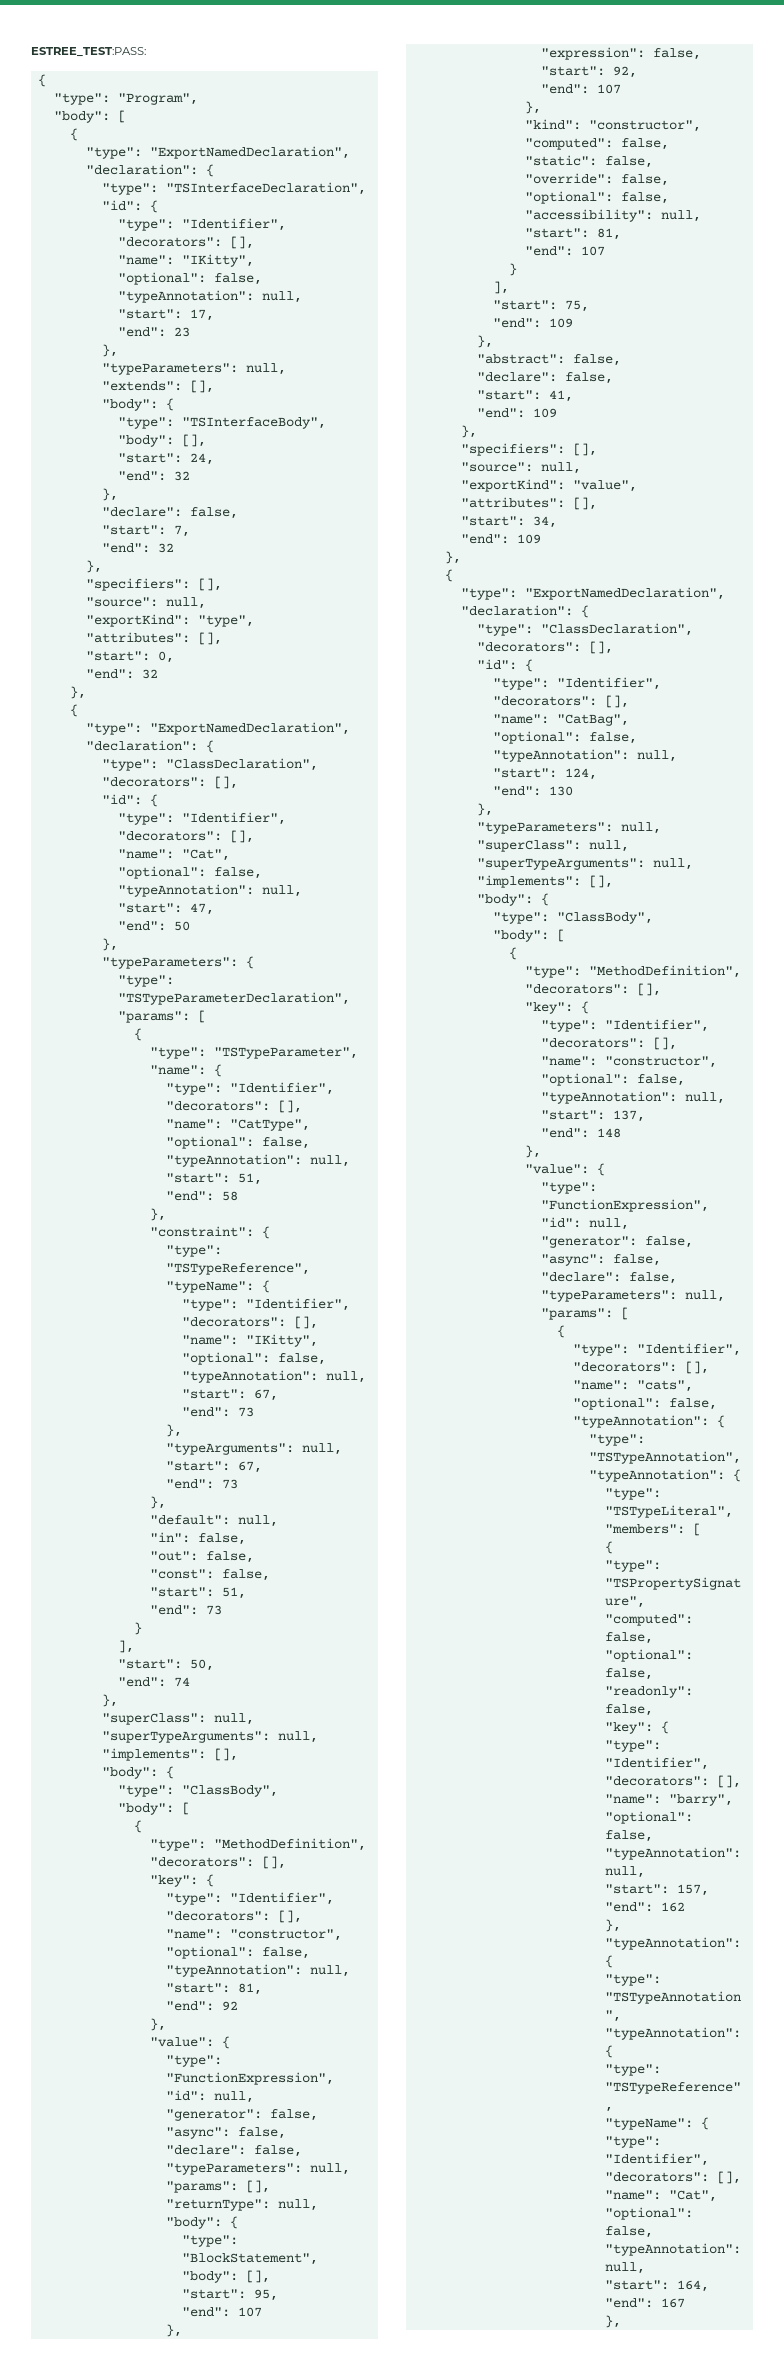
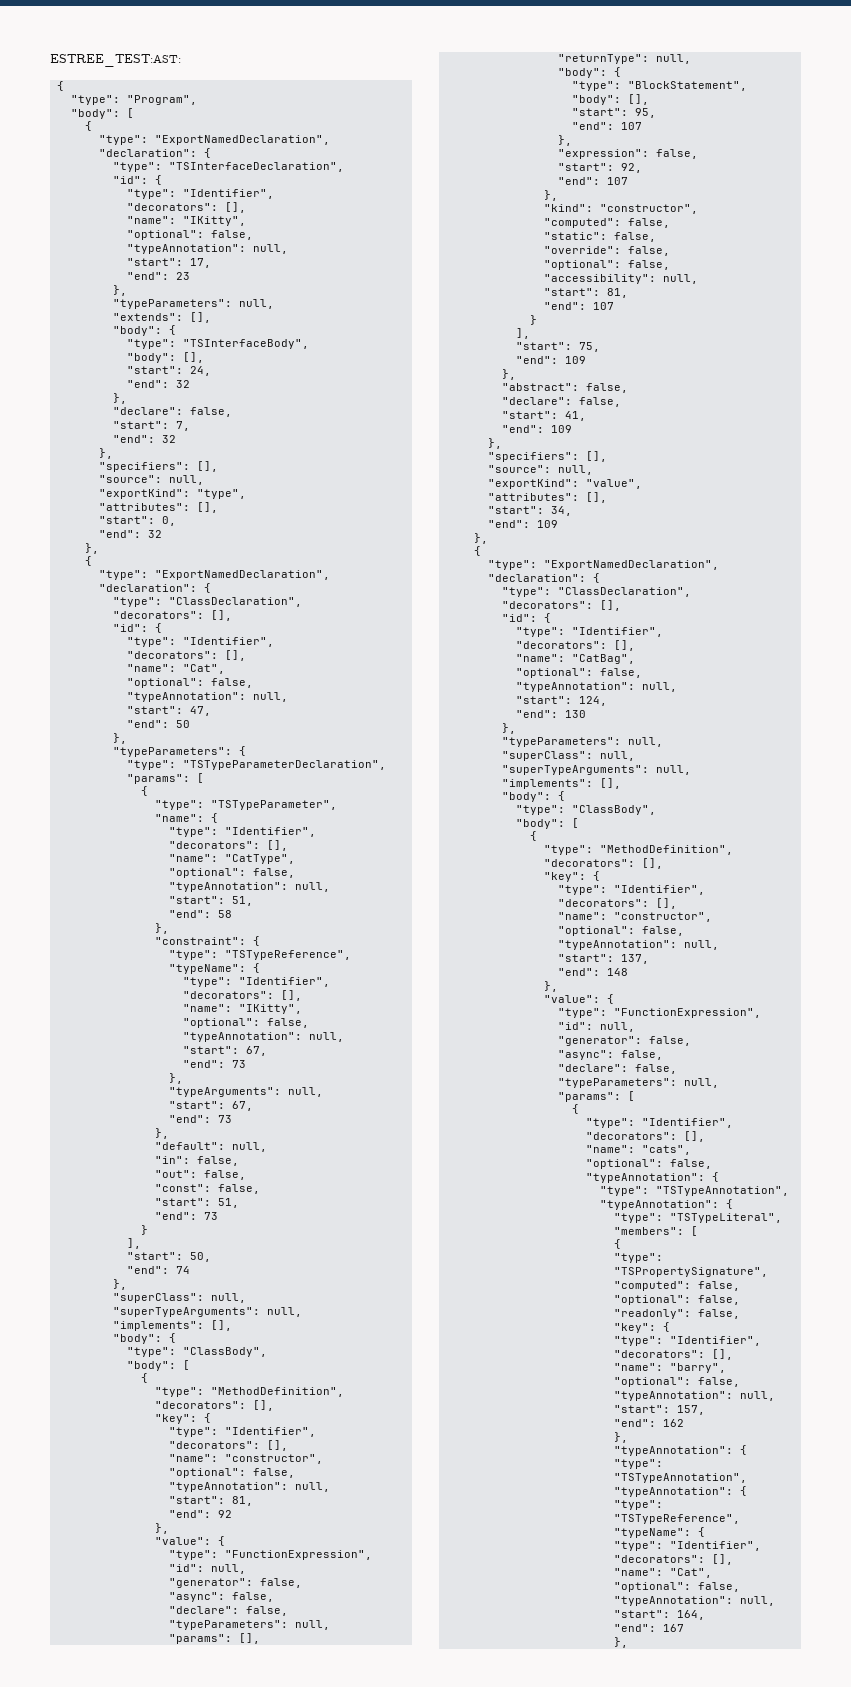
- ESTREE_TEST:PASS:
+ ESTREE_TEST:AST:

